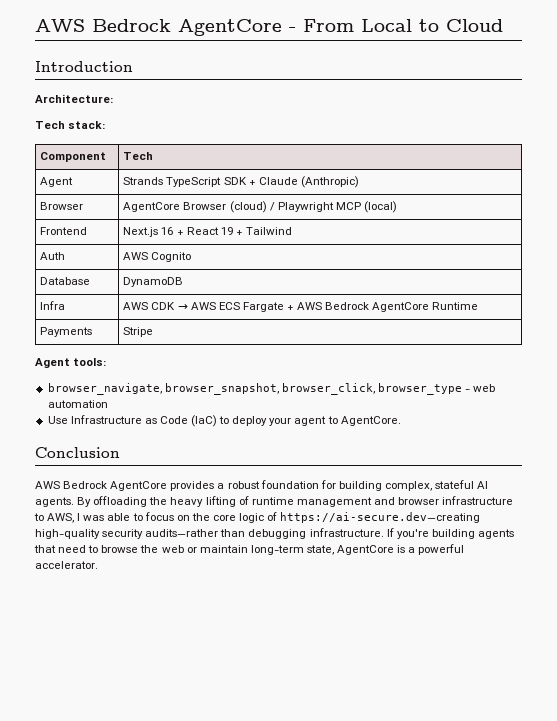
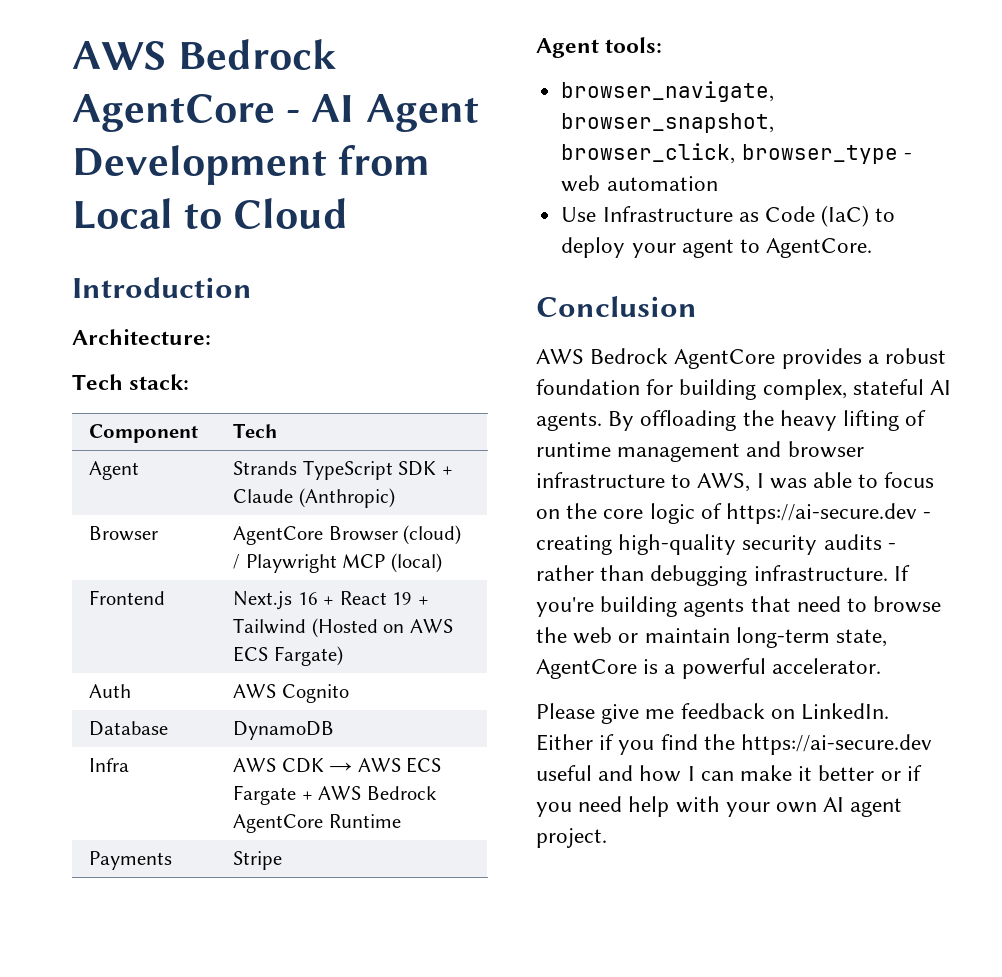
- AWS Bedrock AgentCore - From Local to Cloud
+ AWS Bedrock AgentCore - AI Agent Development from Local to Cloud
- Frontend | Next.js 16 + React 19 + Tailwind
+ Frontend | Next.js 16 + React 19 + Tailwind (Hosted on AWS ECS Fargate)
- By offloading the heavy lifting of runtime management and browser infrastructure to AWS, I was able to focus on the core logic of https://ai-secure.dev—creating high-quality security audits—rather than debugging infrastructure.
+ By offloading the heavy lifting of runtime management and browser infrastructure to AWS, I was able to focus on the core logic of https://ai-secure.dev - creating high-quality security audits - rather than debugging infrastructure.
+ Please give me feedback on LinkedIn. Either if you find the https://ai-secure.dev useful and how I can make it better or if you need help with your own AI agent project.

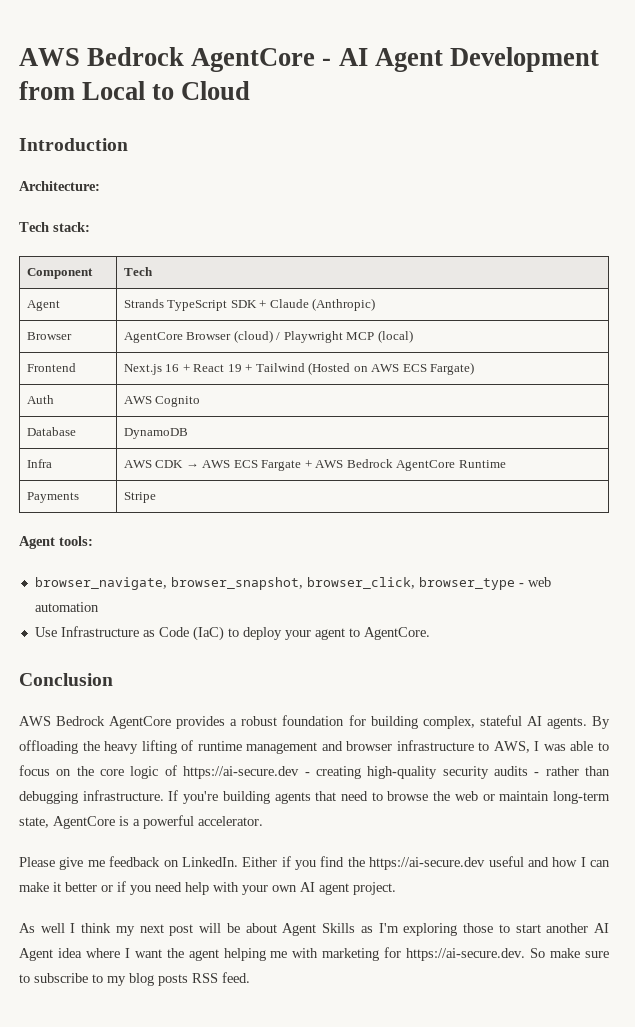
+ As well I think my next post will be about Agent Skills as I'm exploring those to start another AI Agent idea where I want the agent helping me with marketing for https://ai-secure.dev. So make sure to subscribe to my blog posts RSS feed.

